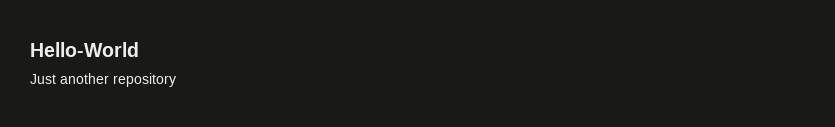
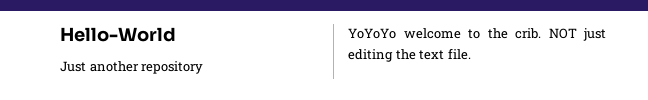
+ YoYoYo welcome to the crib. NOT just editing the text file.

